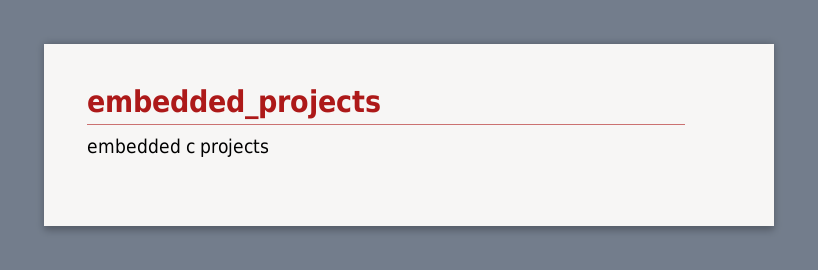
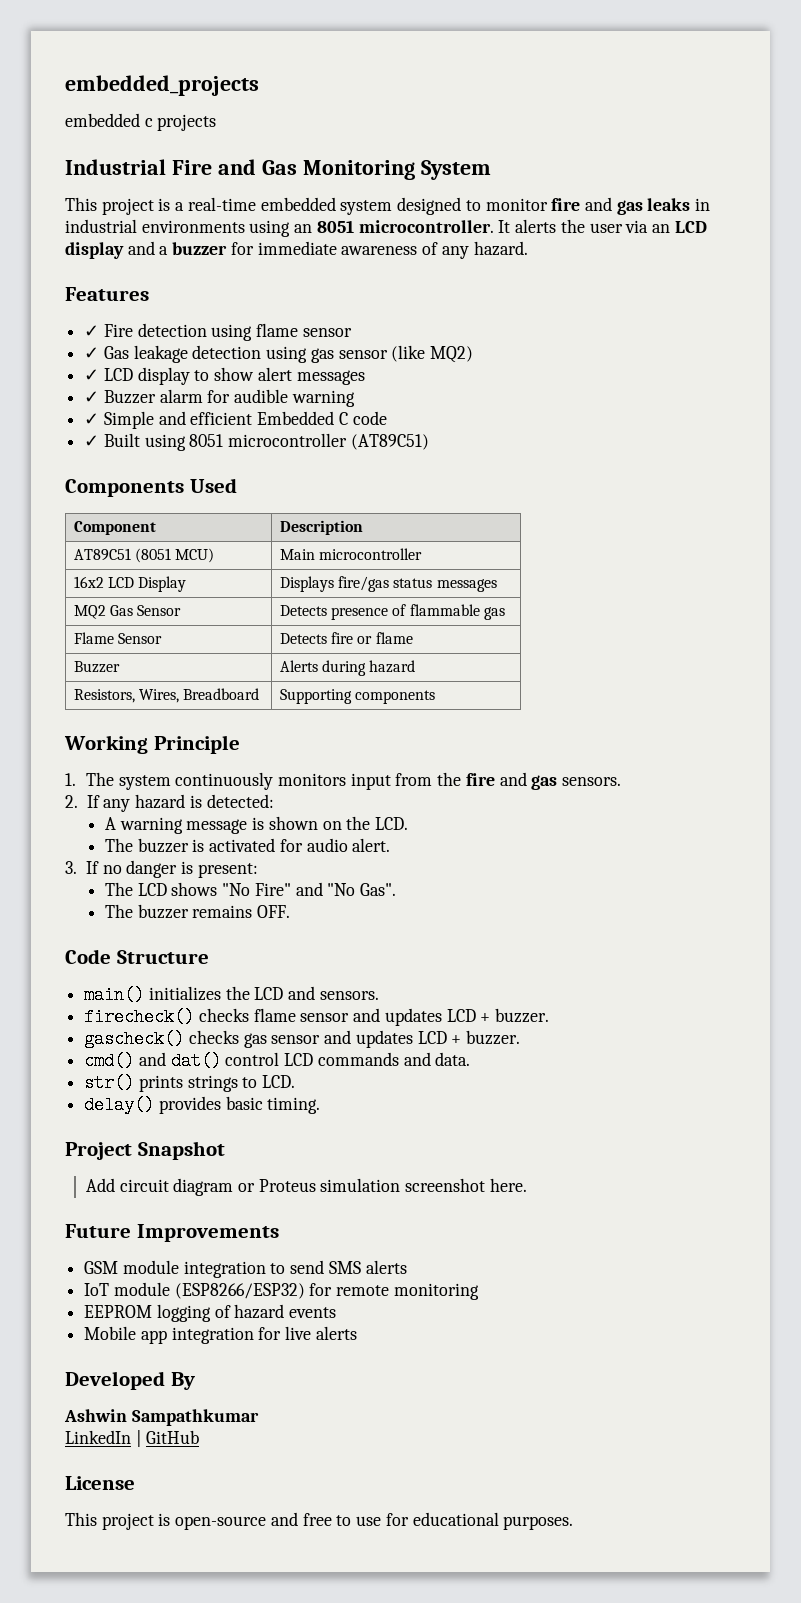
+ Industrial Fire and Gas Monitoring System
+ This project is a real-time embedded system designed to monitor fire and gas leaks in industrial environments using an 8051 microcontroller. It alerts the user via an LCD display and a buzzer for immediate awareness of any hazard.
+ Features
+ ✓ Fire detection using flame sensor
+ ✓ Gas leakage detection using gas sensor (like MQ2)
+ ✓ LCD display to show alert messages
+ ✓ Buzzer alarm for audible warning
+ ✓ Simple and efficient Embedded C code
+ ✓ Built using 8051 microcontroller (AT89C51)
+ Components Used
+ Component | Description
+ AT89C51 (8051 MCU) | Main microcontroller
+ 16x2 LCD Display | Displays fire/gas status messages
+ MQ2 Gas Sensor | Detects presence of flammable gas
+ Flame Sensor | Detects fire or flame
+ Buzzer | Alerts during hazard
+ Resistors, Wires, Breadboard | Supporting components
+ Working Principle
+ 1. The system continuously monitors input from the fire and gas sensors.
+ 2. If any hazard is detected:
+ A warning message is shown on the LCD.
+ The buzzer is activated for audio alert.
+ 3. If no danger is present:
+ The LCD shows "No Fire" and "No Gas".
+ The buzzer remains OFF.
+ Code Structure
+ main() initializes the LCD and sensors.
+ firecheck() checks flame sensor and updates LCD + buzzer.
+ gascheck() checks gas sensor and updates LCD + buzzer.
+ cmd() and dat() control LCD commands and data.
+ str() prints strings to LCD.
+ delay() provides basic timing.
+ Project Snapshot
+ Add circuit diagram or Proteus simulation screenshot here.
+ Future Improvements
+ GSM module integration to send SMS alerts
+ IoT module (ESP8266/ESP32) for remote monitoring
+ EEPROM logging of hazard events
+ Mobile app integration for live alerts
+ Developed By
+ Ashwin Sampathkumar
+ LinkedIn | GitHub
+ License
+ This project is open-source and free to use for educational purposes.

